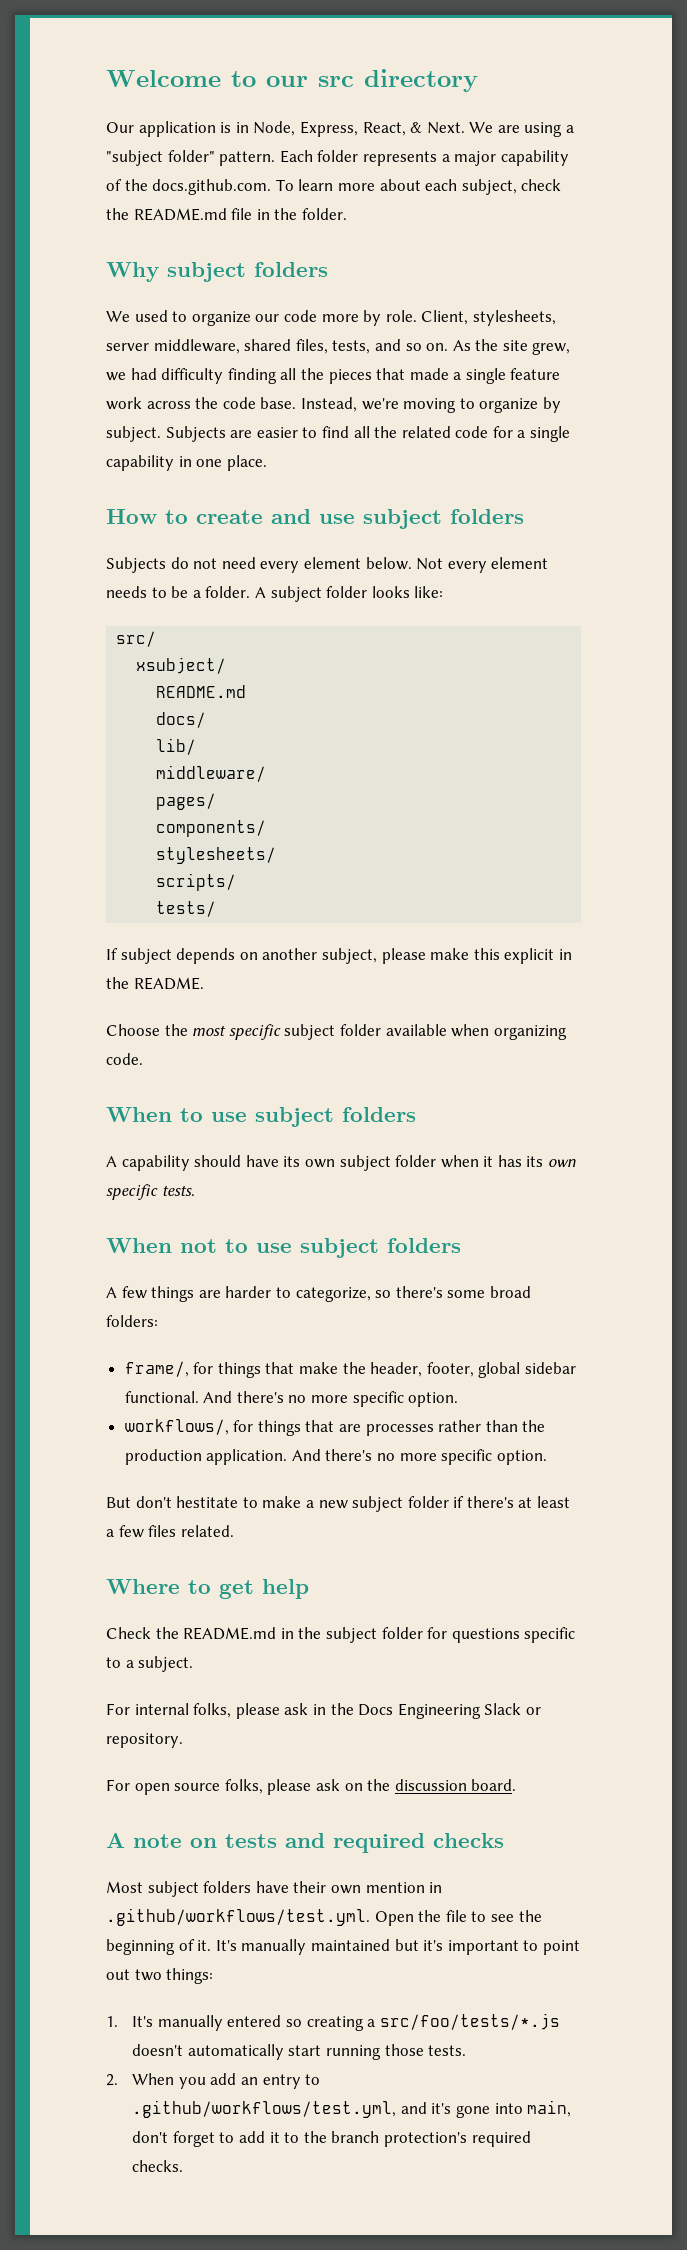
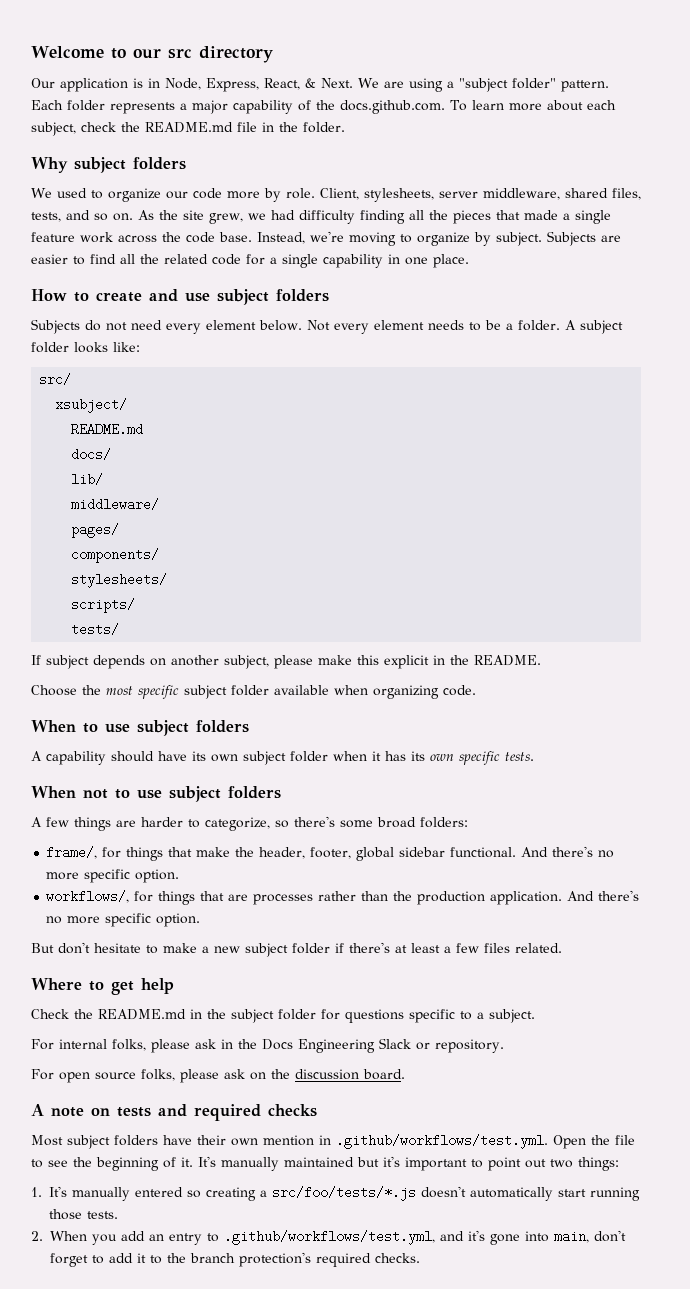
- But don't hestitate to make a new subject folder if there's at least a few files related.
+ But don't hesitate to make a new subject folder if there's at least a few files related.

